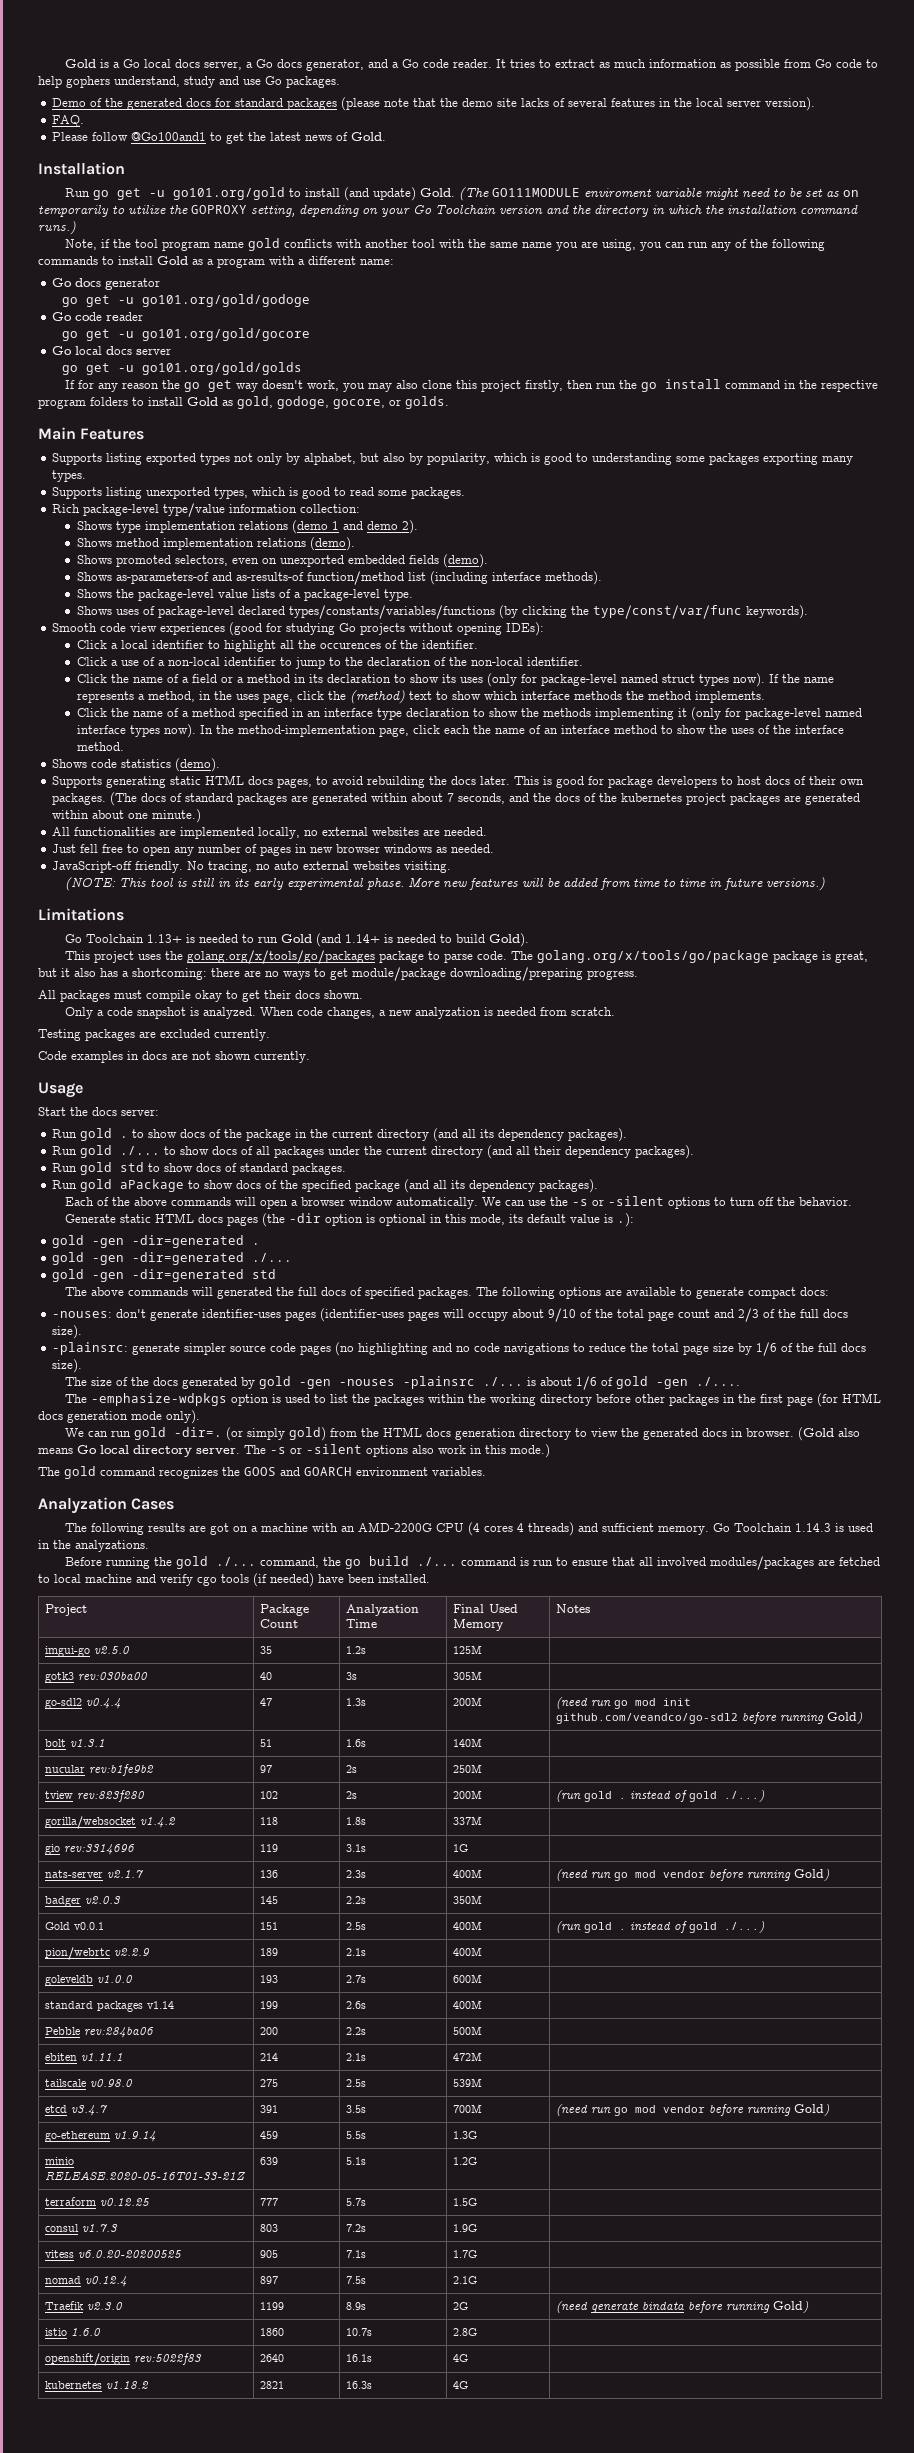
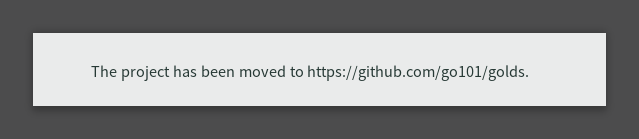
- Gold is a Go local docs server, a Go docs generator, and a Go code reader. It tries to extract as much information as possible from Go code to help gophers understand, study and use Go packages.
- Demo of the generated docs for standard packages (please note that the demo site lacks of several features in the local server version).
- FAQ.
- Please follow @Go100and1 to get the latest news of Gold.
- Installation
- Run go get -u go101.org/gold to install (and update) Gold. (The GO111MODULE enviroment variable might need to be set as on temporarily to utilize the GOPROXY setting, depending on your Go Toolchain version and the directory in which the installation command runs.)
- Note, if the tool program name gold conflicts with another tool with the same name you are using, you can run any of the following commands to install Gold as a program with a different name:
- Go docs generator
- go get -u go101.org/gold/godoge
- Go code reader
- go get -u go101.org/gold/gocore
- Go local docs server
- go get -u go101.org/gold/golds
- If for any reason the go get way doesn't work, you may also clone this project firstly, then run the go install command in the respective program folders to install Gold as gold, godoge, gocore, or golds.
- Main Features
- Supports listing exported types not only by alphabet, but also by popularity, which is good to understanding some packages exporting many types.
- Supports listing unexported types, which is good to read some packages.
- Rich package-level type/value information collection:
- Shows type implementation relations (demo 1 and demo 2).
- Shows method implementation relations (demo).
- Shows promoted selectors, even on unexported embedded fields (demo).
- Shows as-parameters-of and as-results-of function/method list (including interface methods).
- Shows the package-level value lists of a package-level type.
- Shows uses of package-level declared types/constants/variables/functions (by clicking the type/const/var/func keywords).
- Smooth code view experiences (good for studying Go projects without opening IDEs):
- Click a local identifier to highlight all the occurences of the identifier.
- Click a use of a non-local identifier to jump to the declaration of the non-local identifier.
- Click the name of a field or a method in its declaration to show its uses (only for package-level named struct types now). If the name represents a method, in the uses page, click the (method) text to show which interface methods the method implements.
- Click the name of a method specified in an interface type declaration to show the methods implementing it (only for package-level named interface types now). In the method-implementation page, click each the name of an interface method to show the uses of the interface method.
- Shows code statistics (demo).
- Supports generating static HTML docs pages, to avoid rebuilding the docs later. This is good for package developers to host docs of their own packages. (The docs of standard packages are generated within about 7 seconds, and the docs of the kubernetes project packages are generated within about one minute.)
- All functionalities are implemented locally, no external websites are needed.
- Just fell free to open any number of pages in new browser windows as needed.
- JavaScript-off friendly. No tracing, no auto external websites visiting.
- (NOTE: This tool is still in its early experimental phase. More new features will be added from time to time in future versions.)
- Limitations
- Go Toolchain 1.13+ is needed to run Gold (and 1.14+ is needed to build Gold).
- This project uses the golang.org/x/tools/go/packages package to parse code. The golang.org/x/tools/go/package package is great, but it also has a shortcoming: there are no ways to get module/package downloading/preparing progress.
- All packages must compile okay to get their docs shown.
- Only a code snapshot is analyzed. When code changes, a new analyzation is needed from scratch.
- Testing packages are excluded currently.
- Code examples in docs are not shown currently.
- Usage
- Start the docs server:
- Run gold . to show docs of the package in the current directory (and all its dependency packages).
- Run gold ./... to show docs of all packages under the current directory (and all their dependency packages).
- Run gold std to show docs of standard packages.
- Run gold aPackage to show docs of the specified package (and all its dependency packages).
- Each of the above commands will open a browser window automatically. We can use the -s or -silent options to turn off the behavior.
- Generate static HTML docs pages (the -dir option is optional in this mode, its default value is .):
- gold -gen -dir=generated .
- gold -gen -dir=generated ./...
- gold -gen -dir=generated std
- The above commands will generated the full docs of specified packages. The following options are available to generate compact docs:
- -nouses: don't generate identifier-uses pages (identifier-uses pages will occupy about 9/10 of the total page count and 2/3 of the full docs size).
- -plainsrc: generate simpler source code pages (no highlighting and no code navigations to reduce the total page size by 1/6 of the full docs size).
- The size of the docs generated by gold -gen -nouses -plainsrc ./... is about 1/6 of gold -gen ./....
- The -emphasize-wdpkgs option is used to list the packages within the working directory before other packages in the first page (for HTML docs generation mode only).
- We can run gold -dir=. (or simply gold) from the HTML docs generation directory to view the generated docs in browser. (Gold also means Go local directory server. The -s or -silent options also work in this mode.)
- The gold command recognizes the GOOS and GOARCH environment variables.
- Analyzation Cases
- The following results are got on a machine with an AMD-2200G CPU (4 cores 4 threads) and sufficient memory. Go Toolchain 1.14.3 is used in the analyzations.
- Before running the gold ./... command, the go build ./... command is run to ensure that all involved modules/packages are fetched to local machine and verify cgo tools (if needed) have been installed.
- Project | Package Count | Analyzation Time | Final Used Memory | Notes
- imgui-go v2.5.0 | 35 | 1.2s | 125M |
- gotk3 rev:030ba00 | 40 | 3s | 305M |
- go-sdl2 v0.4.4 | 47 | 1.3s | 200M | (need run go mod init github.com/veandco/go-sdl2 before running Gold)
- bolt v1.3.1 | 51 | 1.6s | 140M |
- nucular rev:b1fe9b2 | 97 | 2s | 250M |
- tview rev:823f280 | 102 | 2s | 200M | (run gold . instead of gold ./...)
- gorilla/websocket v1.4.2 | 118 | 1.8s | 337M |
- gio rev:3314696 | 119 | 3.1s | 1G |
- nats-server v2.1.7 | 136 | 2.3s | 400M | (need run go mod vendor before running Gold)
- badger v2.0.3 | 145 | 2.2s | 350M |
- Gold v0.0.1 | 151 | 2.5s | 400M | (run gold . instead of gold ./...)
- pion/webrtc v2.2.9 | 189 | 2.1s | 400M |
- goleveldb v1.0.0 | 193 | 2.7s | 600M |
- standard packages v1.14 | 199 | 2.6s | 400M |
- Pebble rev:284ba06 | 200 | 2.2s | 500M |
- ebiten v1.11.1 | 214 | 2.1s | 472M |
- tailscale v0.98.0 | 275 | 2.5s | 539M |
- etcd v3.4.7 | 391 | 3.5s | 700M | (need run go mod vendor before running Gold)
- go-ethereum v1.9.14 | 459 | 5.5s | 1.3G |
- minio RELEASE.2020-05-16T01-33-21Z | 639 | 5.1s | 1.2G |
- terraform v0.12.25 | 777 | 5.7s | 1.5G |
- consul v1.7.3 | 803 | 7.2s | 1.9G |
- vitess v6.0.20-20200525 | 905 | 7.1s | 1.7G |
- nomad v0.12.4 | 897 | 7.5s | 2.1G |
- Traefik v2.3.0 | 1199 | 8.9s | 2G | (need generate bindata before running Gold)
- istio 1.6.0 | 1860 | 10.7s | 2.8G |
- openshift/origin rev:5022f83 | 2640 | 16.1s | 4G |
- kubernetes v1.18.2 | 2821 | 16.3s | 4G |
+ The project has been moved to https://github.com/go101/golds.

